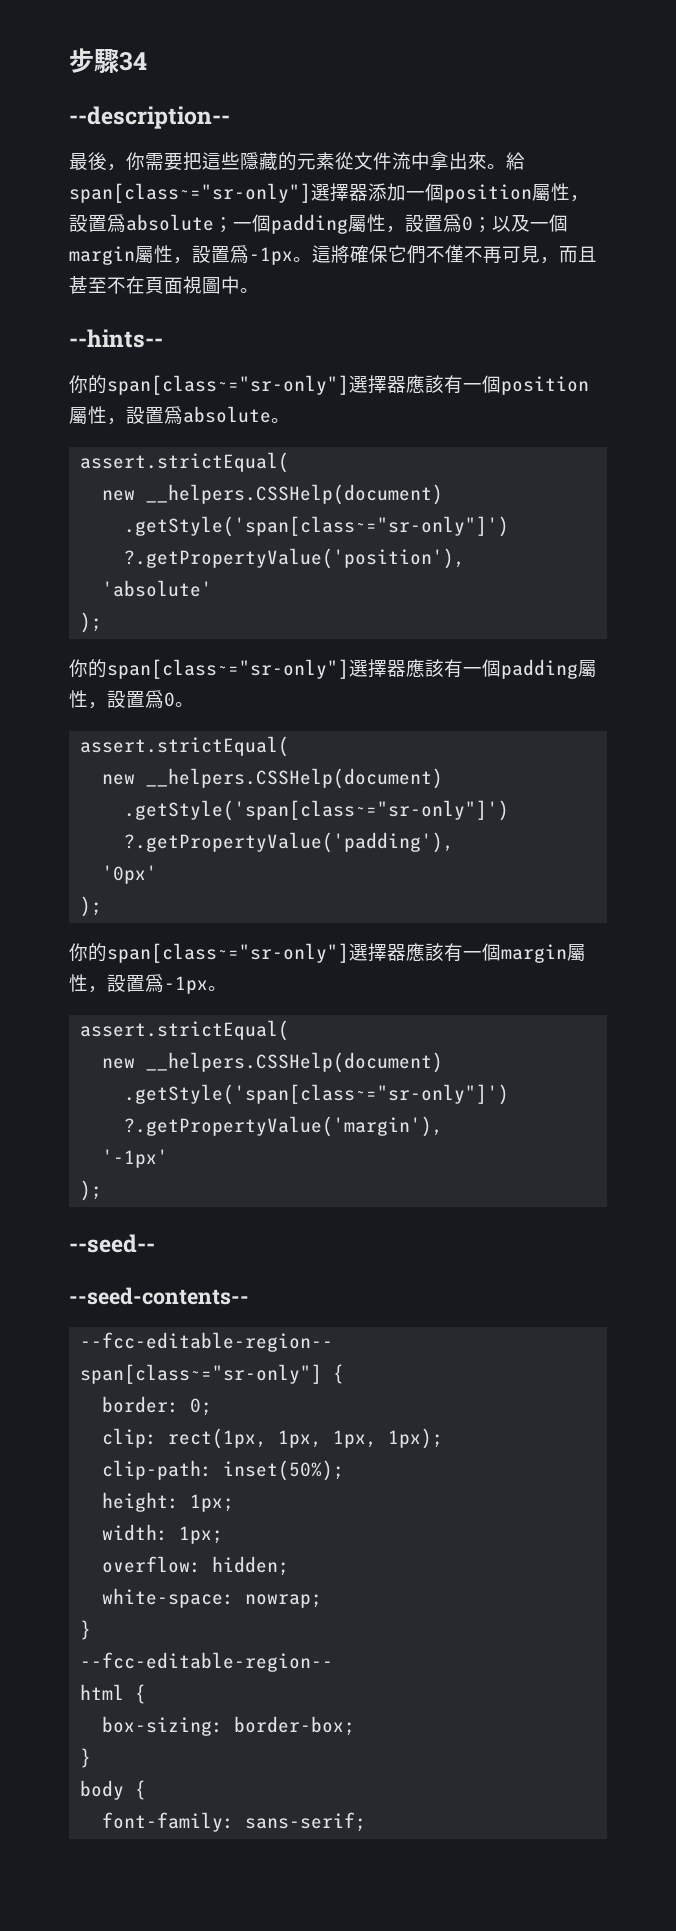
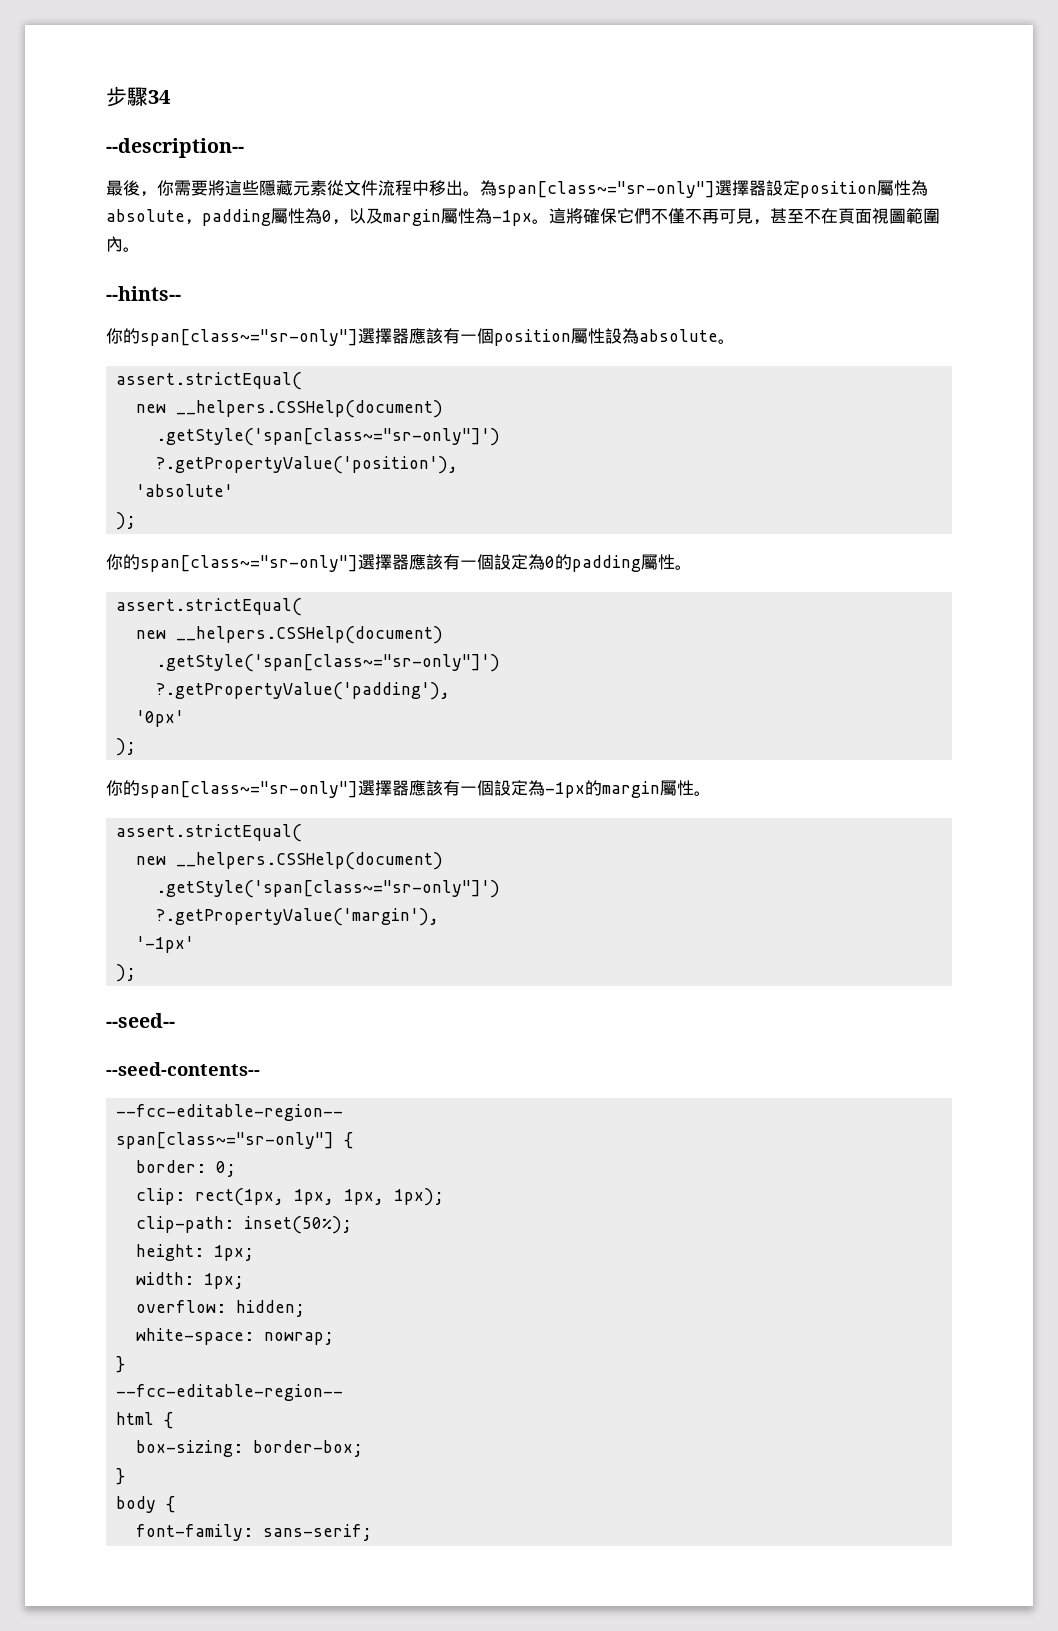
- 最後，你需要把這些隱藏的元素從文件流中拿出來。給span[class~="sr-only"]選擇器添加一個position屬性，設置爲absolute；一個padding屬性，設置爲0；以及一個margin屬性，設置爲-1px。
+ 最後，你需要將這些隱藏元素從文件流程中移出。為span[class~="sr-only"]選擇器設定position屬性為absolute，padding屬性為0，以及margin屬性為-1px。
- 這將確保它們不僅不再可見，而且甚至不在頁面視圖中。
+ 這將確保它們不僅不再可見，甚至不在頁面視圖範圍內。
- 你的span[class~="sr-only"]選擇器應該有一個position屬性，設置爲absolute。
+ 你的span[class~="sr-only"]選擇器應該有一個position屬性設為absolute。
- 你的span[class~="sr-only"]選擇器應該有一個padding屬性，設置爲0。
+ 你的span[class~="sr-only"]選擇器應該有一個設定為0的padding屬性。
- 你的span[class~="sr-only"]選擇器應該有一個margin屬性，設置爲-1px。
+ 你的span[class~="sr-only"]選擇器應該有一個設定為-1px的margin屬性。

